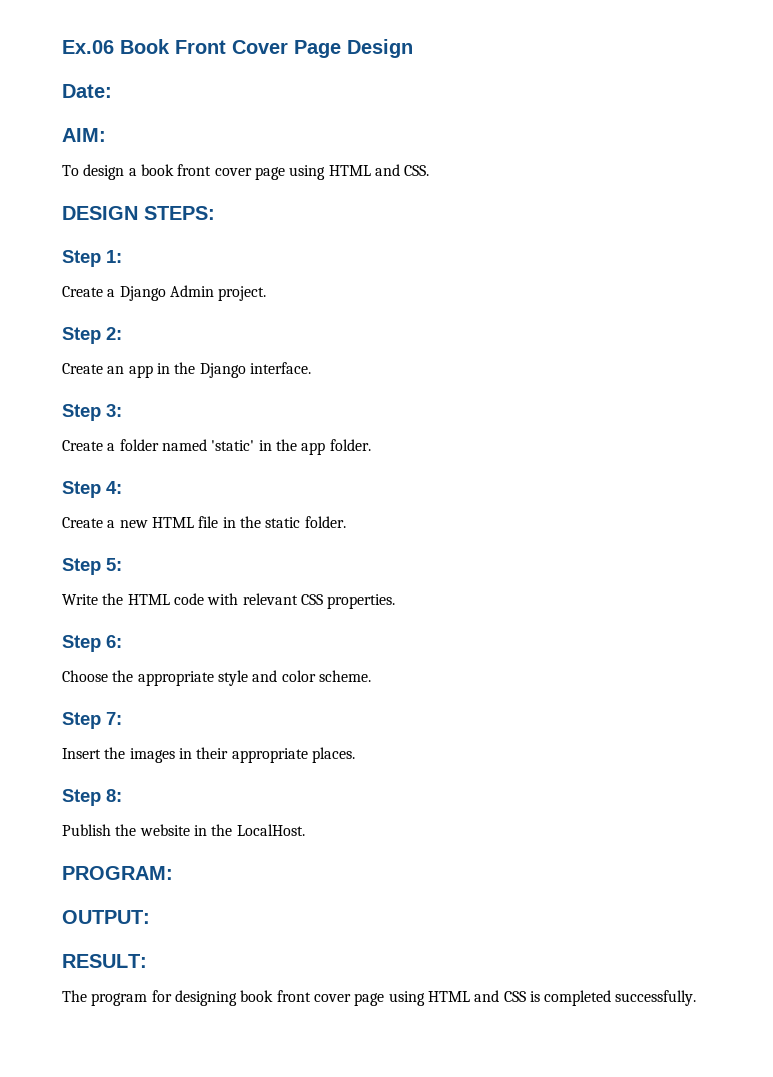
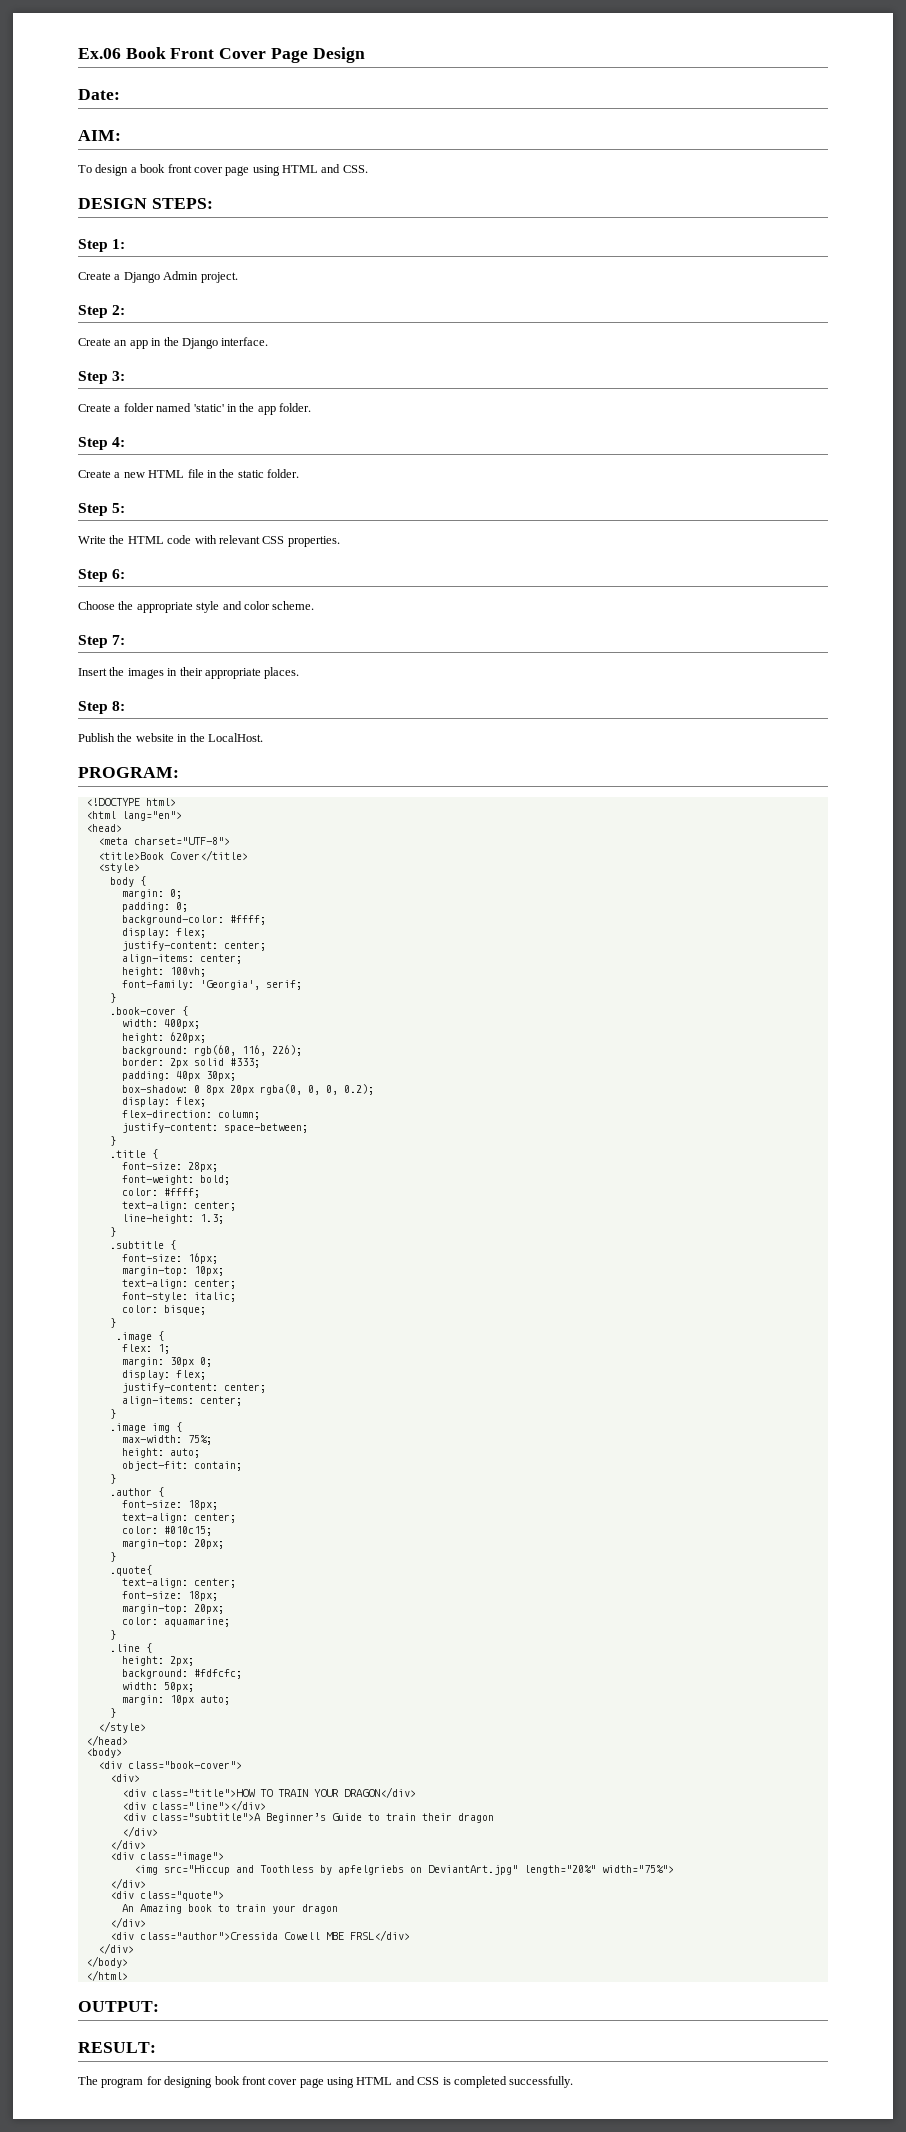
+ <!DOCTYPE html>
+ <html lang="en">
+ <head>
+ <meta charset="UTF-8">
+ <title>Book Cover</title>
+ <style>
+ body {
+ margin: 0;
+ padding: 0;
+ background-color: #ffff;
+ display: flex;
+ justify-content: center;
+ align-items: center;
+ height: 100vh;
+ font-family: 'Georgia', serif;
+ }
+ .book-cover {
+ width: 400px;
+ height: 620px;
+ background: rgb(60, 116, 226);
+ border: 2px solid #333;
+ padding: 40px 30px;
+ box-shadow: 0 8px 20px rgba(0, 0, 0, 0.2);
+ display: flex;
+ flex-direction: column;
+ justify-content: space-between;
+ }
+ .title {
+ font-size: 28px;
+ font-weight: bold;
+ color: #ffff;
+ text-align: center;
+ line-height: 1.3;
+ }
+ .subtitle {
+ font-size: 16px;
+ margin-top: 10px;
+ text-align: center;
+ font-style: italic;
+ color: bisque;
+ }
+ .image {
+ flex: 1;
+ margin: 30px 0;
+ display: flex;
+ justify-content: center;
+ align-items: center;
+ }
+ .image img {
+ max-width: 75%;
+ height: auto;
+ object-fit: contain;
+ }
+ .author {
+ font-size: 18px;
+ text-align: center;
+ color: #010c15;
+ margin-top: 20px;
+ }
+ .quote{
+ text-align: center;
+ font-size: 18px;
+ margin-top: 20px;
+ color: aquamarine;
+ }
+ .line {
+ height: 2px;
+ background: #fdfcfc;
+ width: 50px;
+ margin: 10px auto;
+ }
+ </style>
+ </head>
+ <body>
+ <div class="book-cover">
+ <div>
+ <div class="title">HOW TO TRAIN YOUR DRAGON</div>
+ <div class="line"></div>
+ <div class="subtitle">A Beginner’s Guide to train their dragon
+ </div>
+ </div>
+ <div class="image">
+ <img src="Hiccup and Toothless by apfelgriebs on DeviantArt.jpg" length="20%" width="75%">
+ </div>
+ <div class="quote">
+ An Amazing book to train your dragon
+ </div>
+ <div class="author">Cressida Cowell MBE FRSL</div>
+ </div>
+ </body>
+ </html>

